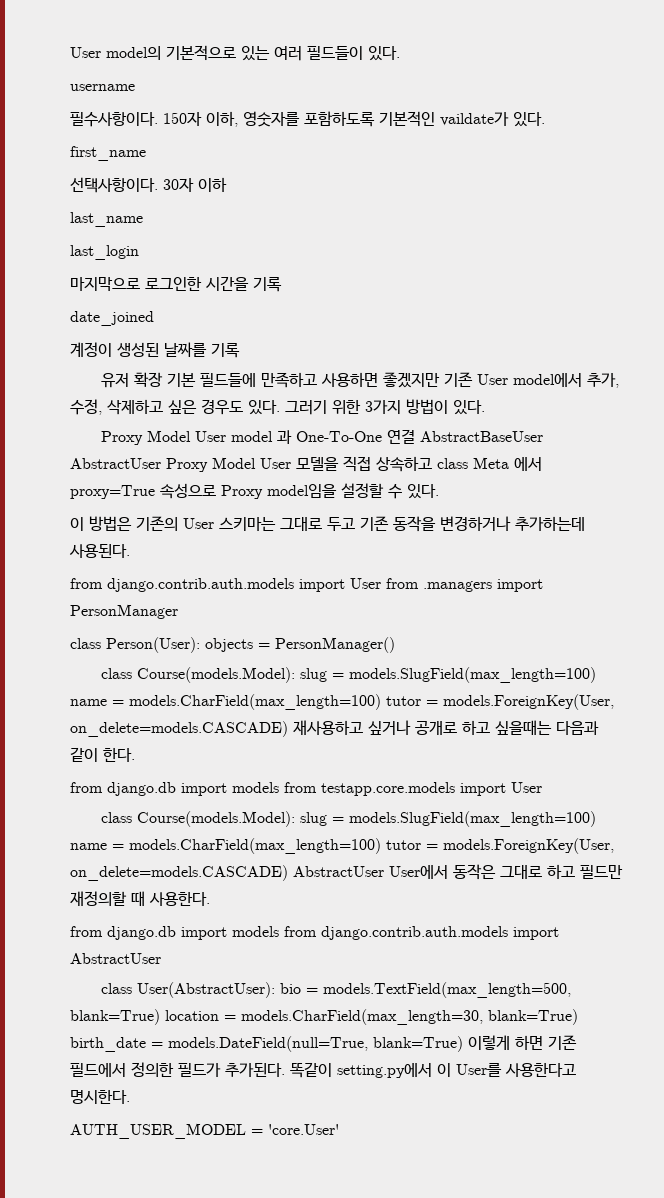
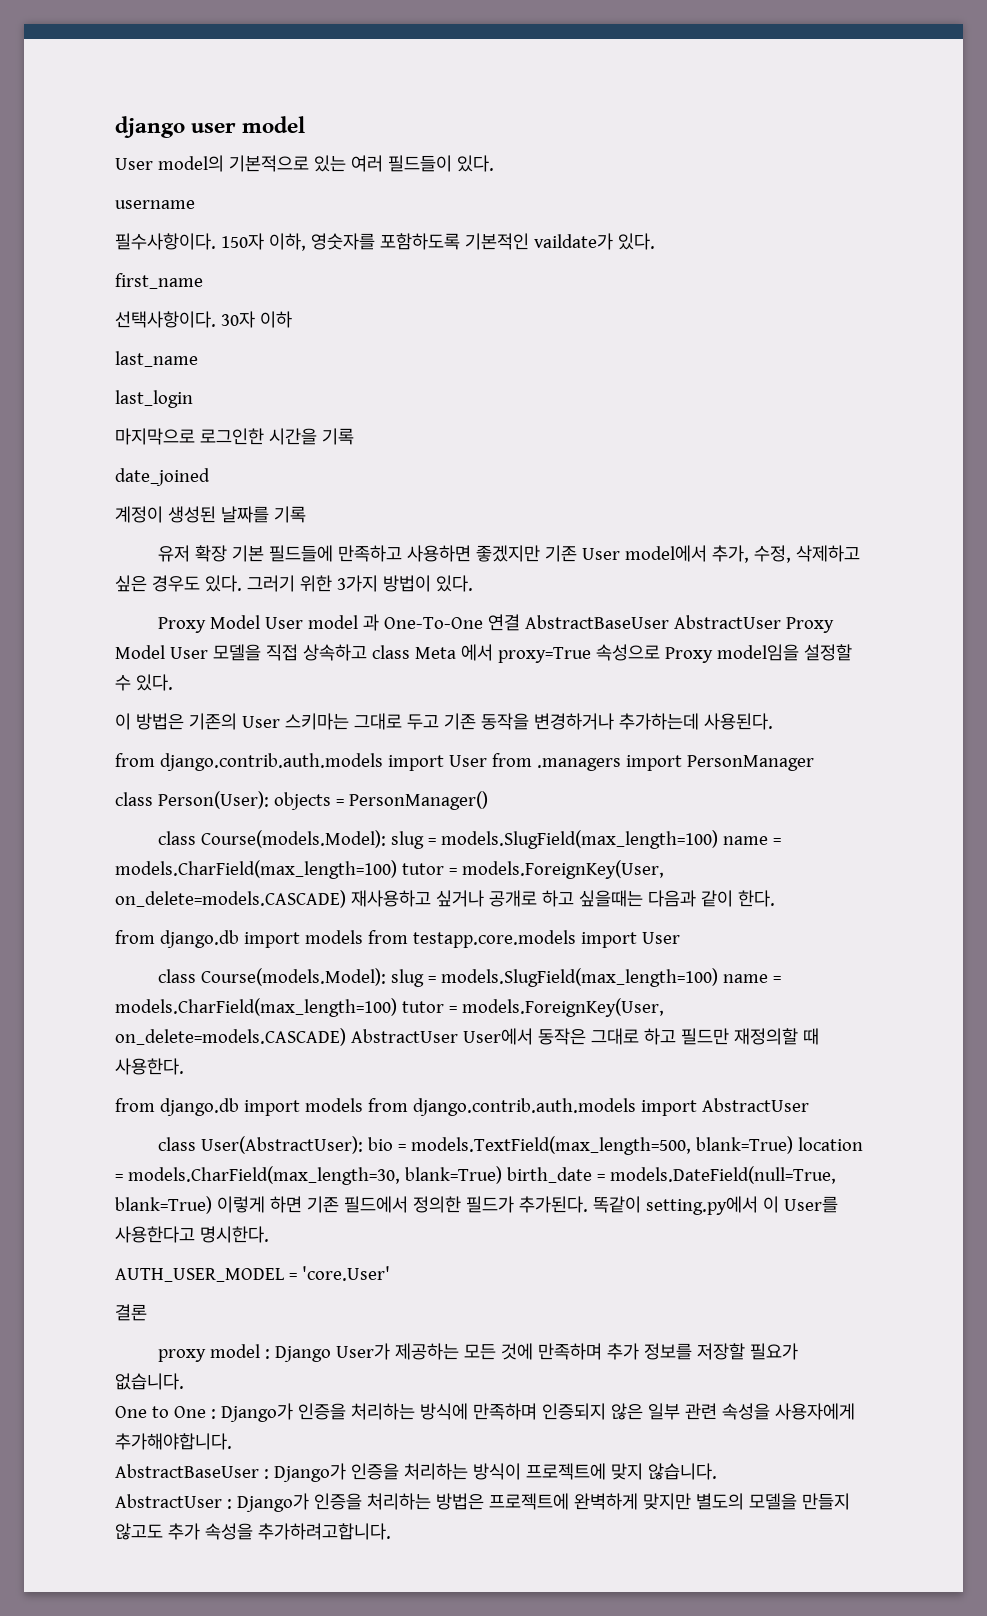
+ django user model
+ 결론
+ proxy model : Django User가 제공하는 모든 것에 만족하며 추가 정보를 저장할 필요가 없습니다.
+ One to One : Django가 인증을 처리하는 방식에 만족하며 인증되지 않은 일부 관련 속성을 사용자에게 추가해야합니다.
+ AbstractBaseUser : Django가 인증을 처리하는 방식이 프로젝트에 맞지 않습니다.
+ AbstractUser : Django가 인증을 처리하는 방법은 프로젝트에 완벽하게 맞지만 별도의 모델을 만들지 않고도 추가 속성을 추가하려고합니다.

